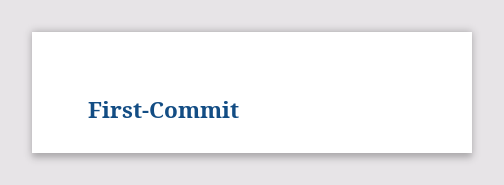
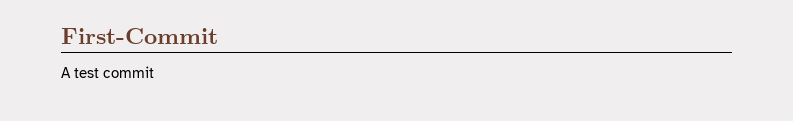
+ A test commit

